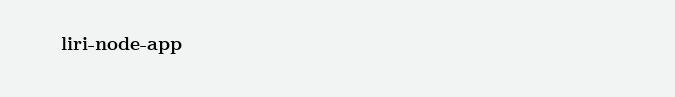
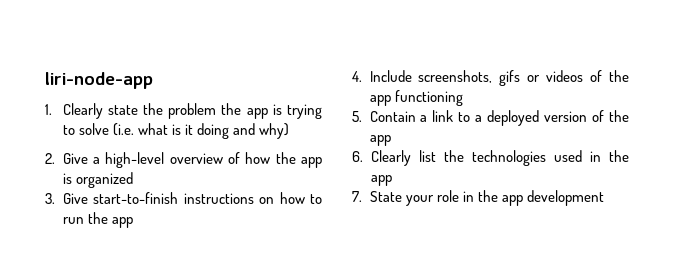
+ 1. Clearly state the problem the app is trying to solve (i.e. what is it doing and why)
+ 2. Give a high-level overview of how the app is organized
+ 3. Give start-to-finish instructions on how to run the app
+ 4. Include screenshots, gifs or videos of the app functioning
+ 5. Contain a link to a deployed version of the app
+ 6. Clearly list the technologies used in the app
+ 7. State your role in the app development

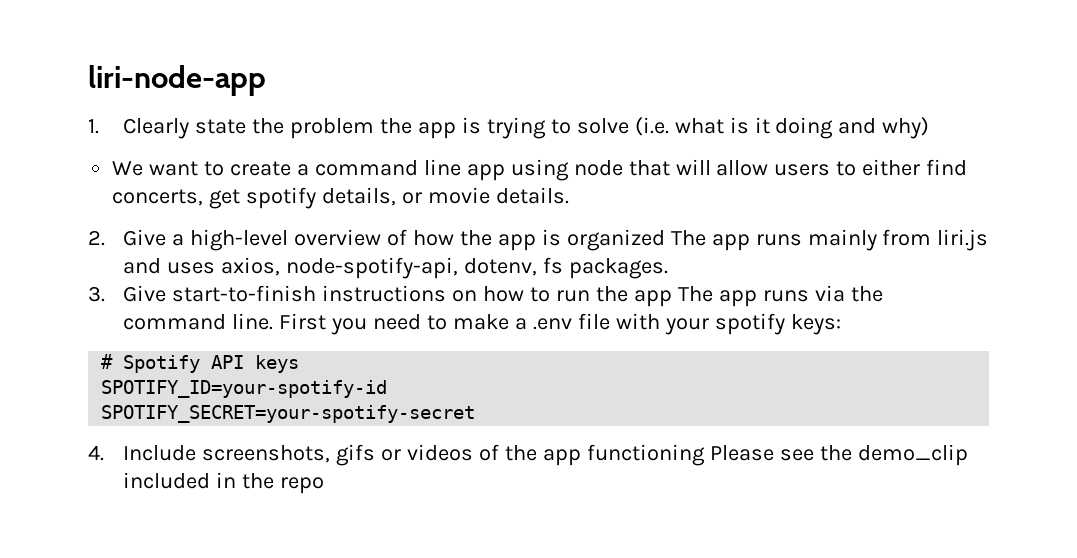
+ We want to create a command line app using node that will allow users to either find concerts, get spotify details, or movie details.
- 2. Give a high-level overview of how the app is organized
+ 2. Give a high-level overview of how the app is organized The app runs mainly from liri.js and uses axios, node-spotify-api, dotenv, fs packages.
- 3. Give start-to-finish instructions on how to run the app
+ 3. Give start-to-finish instructions on how to run the app The app runs via the command line. First you need to make a .env file with your spotify keys:
+ # Spotify API keys
+ SPOTIFY_ID=your-spotify-id
+ SPOTIFY_SECRET=your-spotify-secret
- 4. Include screenshots, gifs or videos of the app functioning
- 5. Contain a link to a deployed version of the app
- 6. Clearly list the technologies used in the app
- 7. State your role in the app development
+ 4. Include screenshots, gifs or videos of the app functioning Please see the demo_clip included in the repo

